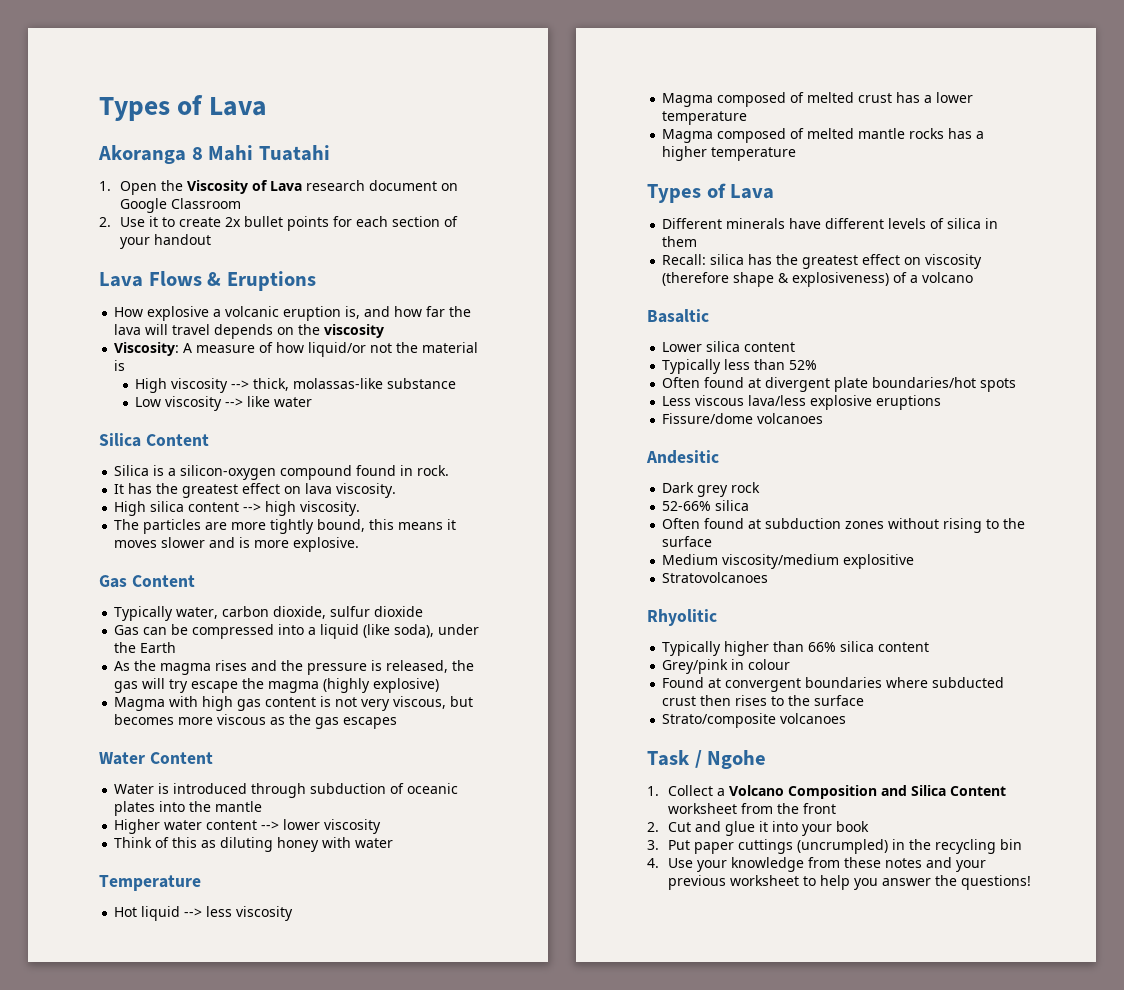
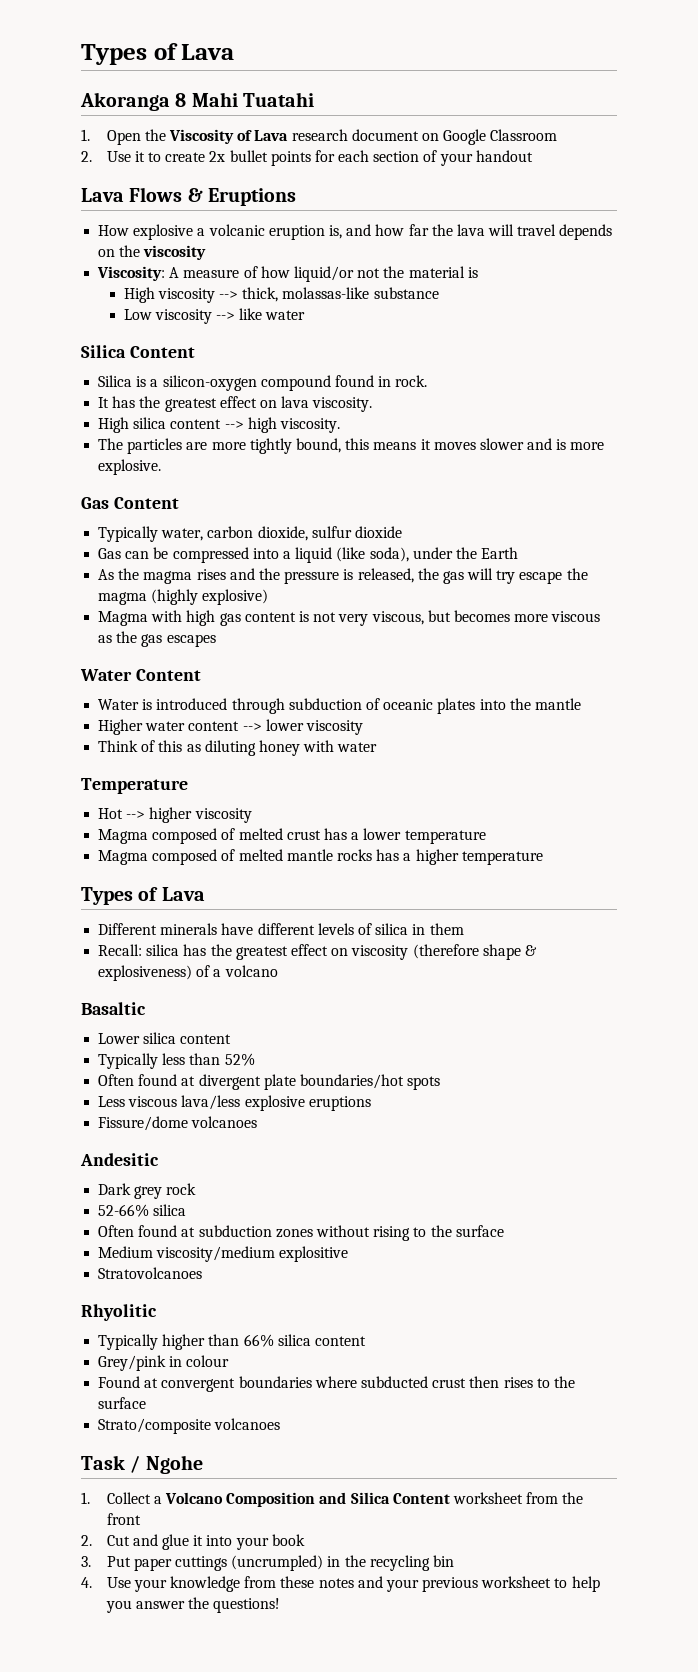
- Hot liquid --> less viscosity
+ Hot --> higher viscosity

